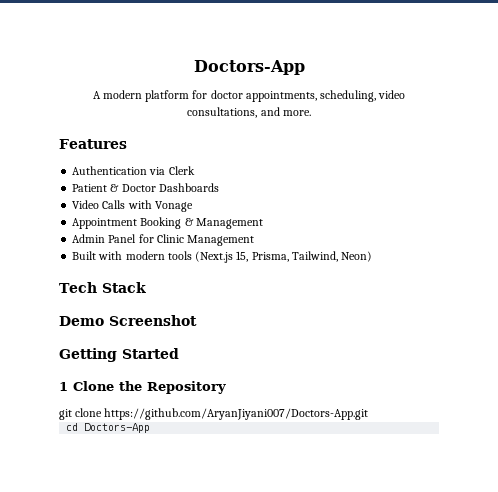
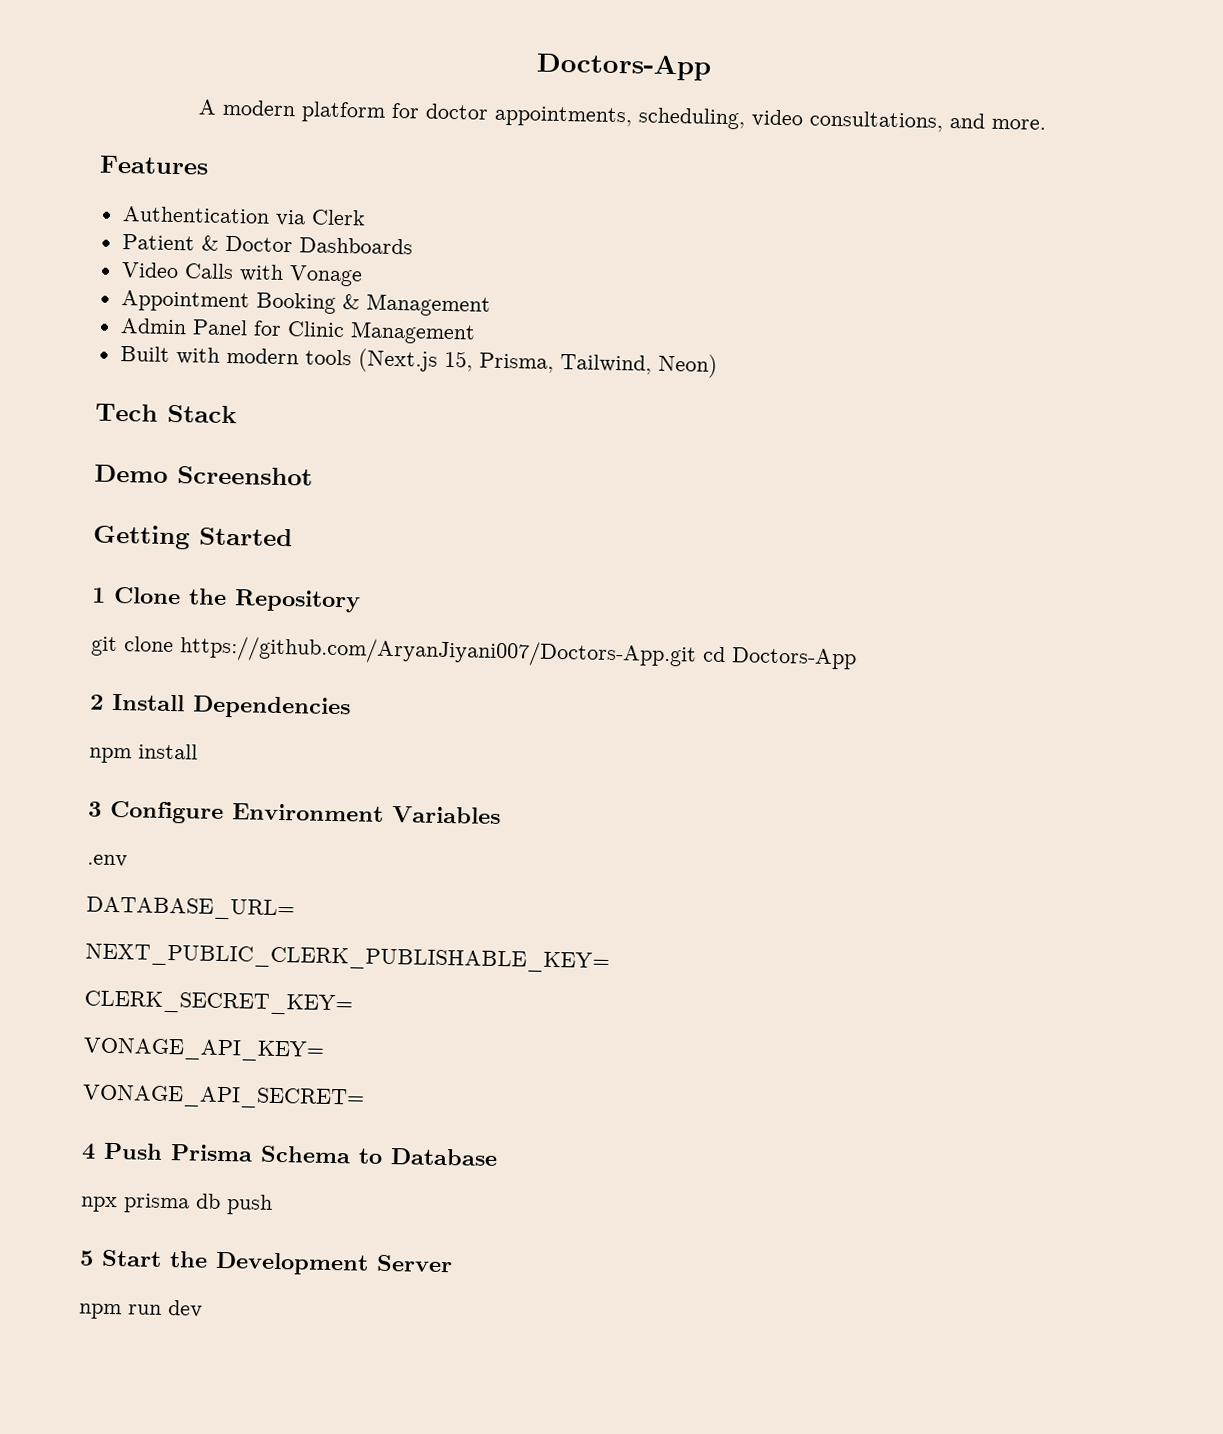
- git clone https://github.com/AryanJiyani007/Doctors-App.git
- cd Doctors-App
+ git clone https://github.com/AryanJiyani007/Doctors-App.git cd Doctors-App
+ 2 Install Dependencies
+ npm install
+ 3 Configure Environment Variables
+ .env
+ DATABASE_URL=
+ NEXT_PUBLIC_CLERK_PUBLISHABLE_KEY=
+ CLERK_SECRET_KEY=
+ VONAGE_API_KEY=
+ VONAGE_API_SECRET=
+ 4 Push Prisma Schema to Database
+ npx prisma db push
+ 5 Start the Development Server
+ npm run dev

